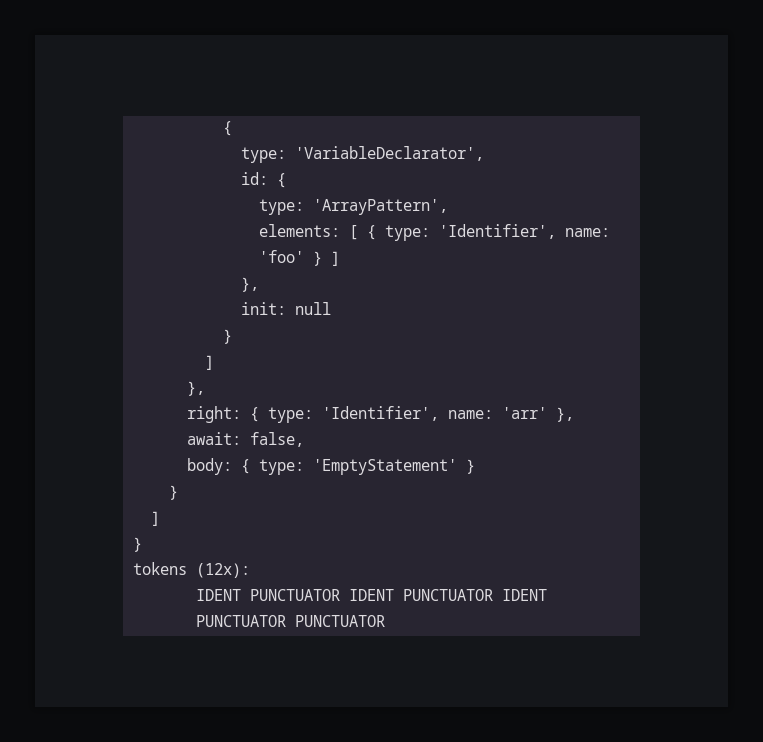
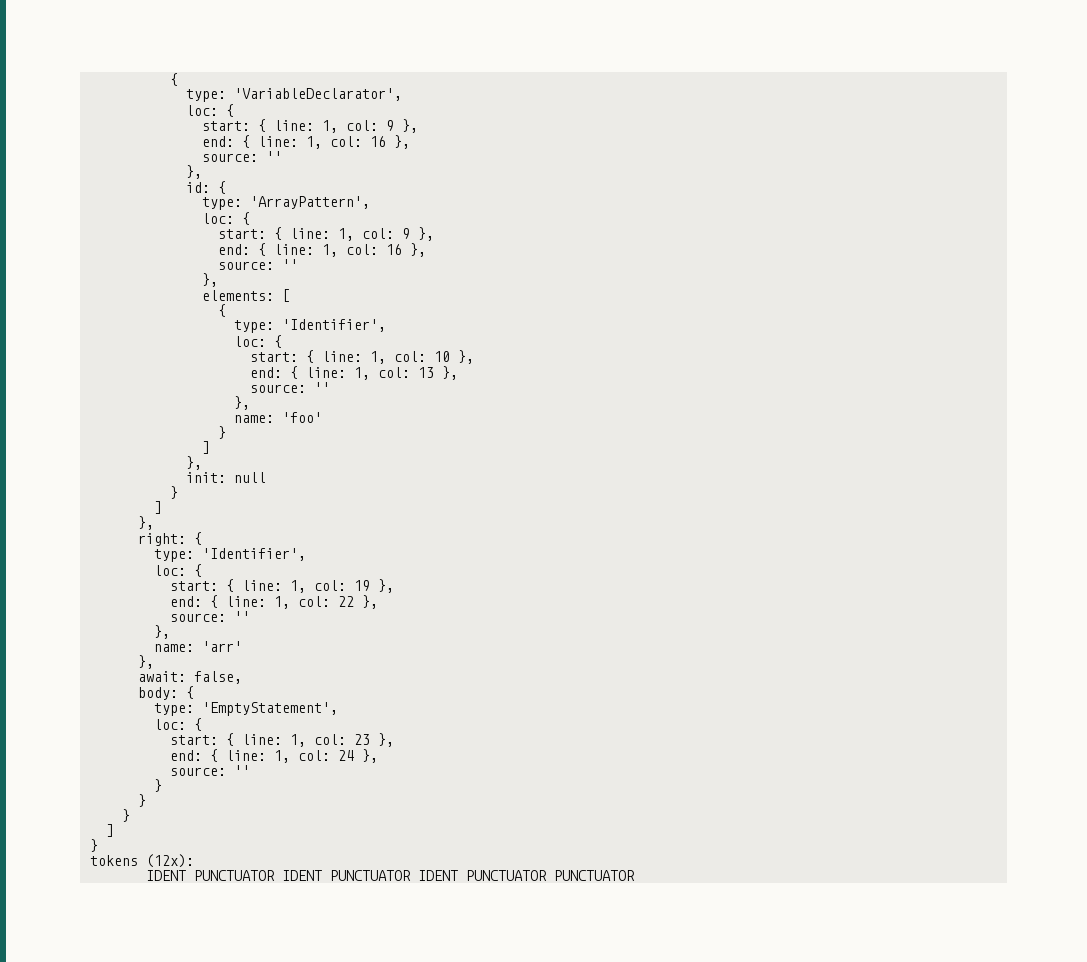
  type: 'VariableDeclarator',
+ loc: {
+ start: { line: 1, col: 9 },
+ end: { line: 1, col: 16 },
+ source: ''
+ },
  id: {
  type: 'ArrayPattern',
+ loc: {
+ start: { line: 1, col: 9 },
+ end: { line: 1, col: 16 },
+ source: ''
+ },
- elements: [ { type: 'Identifier', name: 'foo' } ]
+ elements: [
+ {
+ type: 'Identifier',
+ loc: {
+ start: { line: 1, col: 10 },
+ end: { line: 1, col: 13 },
+ source: ''
+ },
+ name: 'foo'
+ }
+ ]
- right: { type: 'Identifier', name: 'arr' },
+ right: {
+ type: 'Identifier',
+ loc: {
+ start: { line: 1, col: 19 },
+ end: { line: 1, col: 22 },
+ source: ''
+ },
+ name: 'arr'
+ },
- body: { type: 'EmptyStatement' }
+ body: {
+ type: 'EmptyStatement',
+ loc: {
+ start: { line: 1, col: 23 },
+ end: { line: 1, col: 24 },
+ source: ''
+ }
+ }

